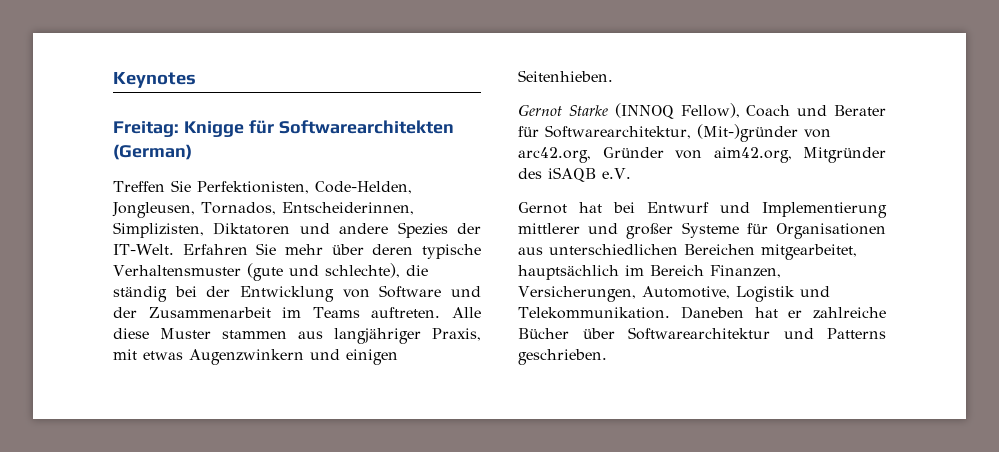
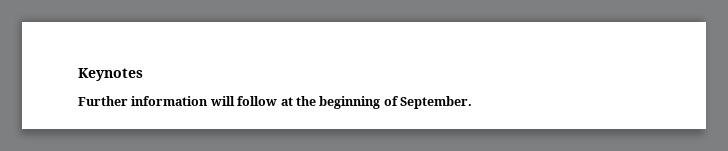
- Freitag: Knigge für Softwarearchitekten (German)
- Treffen Sie Perfektionisten, Code-Helden, Jongleusen, Tornados, Entscheiderinnen, Simplizisten, Diktatoren und andere Spezies der IT-Welt. Erfahren Sie mehr über deren typische Verhaltensmuster (gute und schlechte), die ständig bei der Entwicklung von Software und der Zusammenarbeit im Teams auftreten. Alle diese Muster stammen aus langjähriger Praxis, mit etwas Augenzwinkern und einigen Seitenhieben.
- Gernot Starke (INNOQ Fellow), Coach und Berater für Softwarearchitektur, (Mit-)gründer von arc42.org, Gründer von aim42.org, Mitgründer des iSAQB e.V.
- Gernot hat bei Entwurf und Implementierung mittlerer und großer Systeme für Organisationen aus unterschiedlichen Bereichen mitgearbeitet, hauptsächlich im Bereich Finanzen, Versicherungen, Automotive, Logistik und Telekommunikation. Daneben hat er zahlreiche Bücher über Softwarearchitektur und Patterns geschrieben.
+ Further information will follow at the beginning of September.

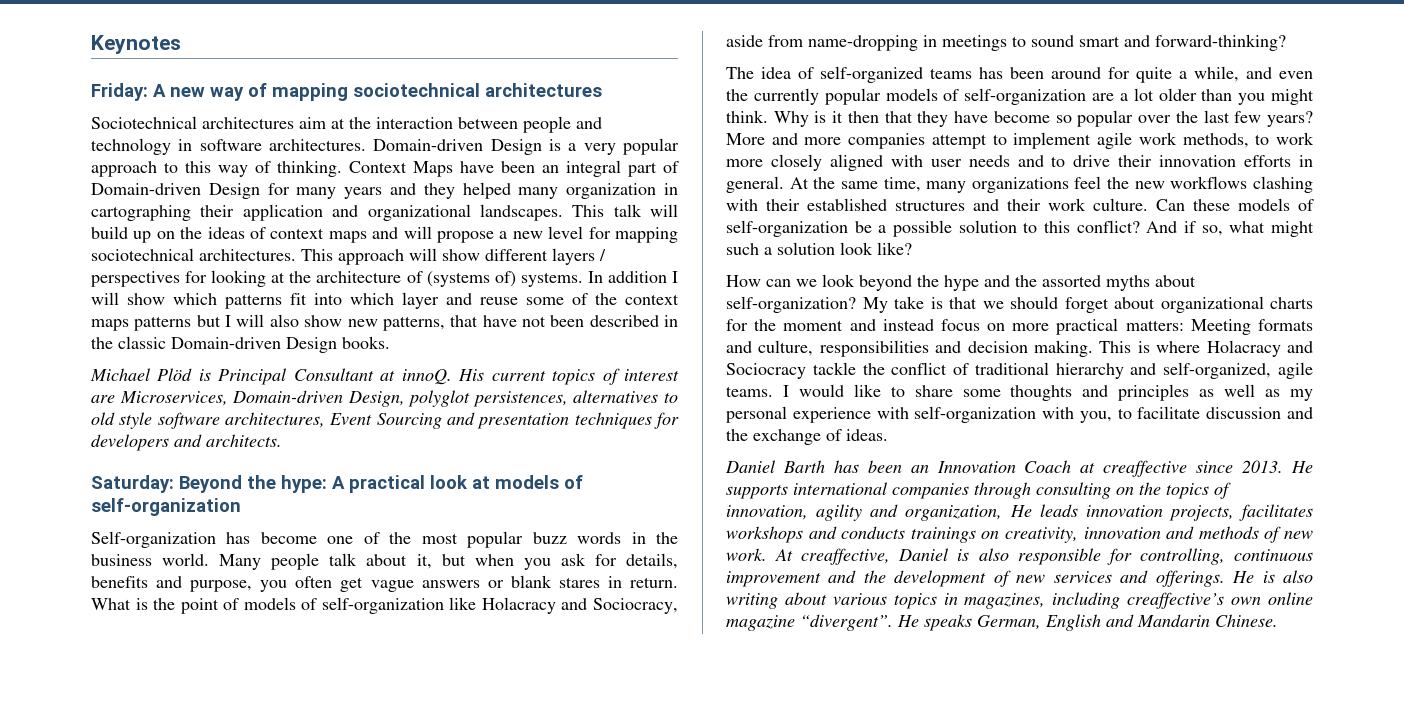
- Further information will follow at the beginning of September.
+ Friday: A new way of mapping sociotechnical architectures
+ Sociotechnical architectures aim at the interaction between people and technology in software architectures. Domain-driven Design is a very popular approach to this way of thinking. Context Maps have been an integral part of Domain-driven Design for many years and they helped many organization in cartographing their application and organizational landscapes. This talk will build up on the ideas of context maps and will propose a new level for mapping sociotechnical architectures. This approach will show different layers / perspectives for looking at the architecture of (systems of) systems. In addition I will show which patterns fit into which layer and reuse some of the context maps patterns but I will also show new patterns, that have not been described in the classic Domain-driven Design books.
+ Michael Plöd is Principal Consultant at innoQ. His current topics of interest are Microservices, Domain-driven Design, polyglot persistences, alternatives to old style software architectures, Event Sourcing and presentation techniques for developers and architects.
+ Saturday: Beyond the hype: A practical look at models of self-organization
+ Self-organization has become one of the most popular buzz words in the business world. Many people talk about it, but when you ask for details, benefits and purpose, you often get vague answers or blank stares in return. What is the point of models of self-organization like Holacracy and Sociocracy, aside from name-dropping in meetings to sound smart and forward-thinking?
+ The idea of self-organized teams has been around for quite a while, and even the currently popular models of self-organization are a lot older than you might think. Why is it then that they have become so popular over the last few years? More and more companies attempt to implement agile work methods, to work more closely aligned with user needs and to drive their innovation efforts in general. At the same time, many organizations feel the new workflows clashing with their established structures and their work culture. Can these models of self-organization be a possible solution to this conflict? And if so, what might such a solution look like?
+ How can we look beyond the hype and the assorted myths about self-organization? My take is that we should forget about organizational charts for the moment and instead focus on more practical matters: Meeting formats and culture, responsibilities and decision making. This is where Holacracy and Sociocracy tackle the conflict of traditional hierarchy and self-organized, agile teams. I would like to share some thoughts and principles as well as my personal experience with self-organization with you, to facilitate discussion and the exchange of ideas.
+ Daniel Barth has been an Innovation Coach at creaffective since 2013. He supports international companies through consulting on the topics of innovation, agility and organization, He leads innovation projects, facilitates workshops and conducts trainings on creativity, innovation and methods of new work. At creaffective, Daniel is also responsible for controlling, continuous improvement and the development of new services and offerings. He is also writing about various topics in magazines, including creaffective’s own online magazine “divergent”. He speaks German, English and Mandarin Chinese.

